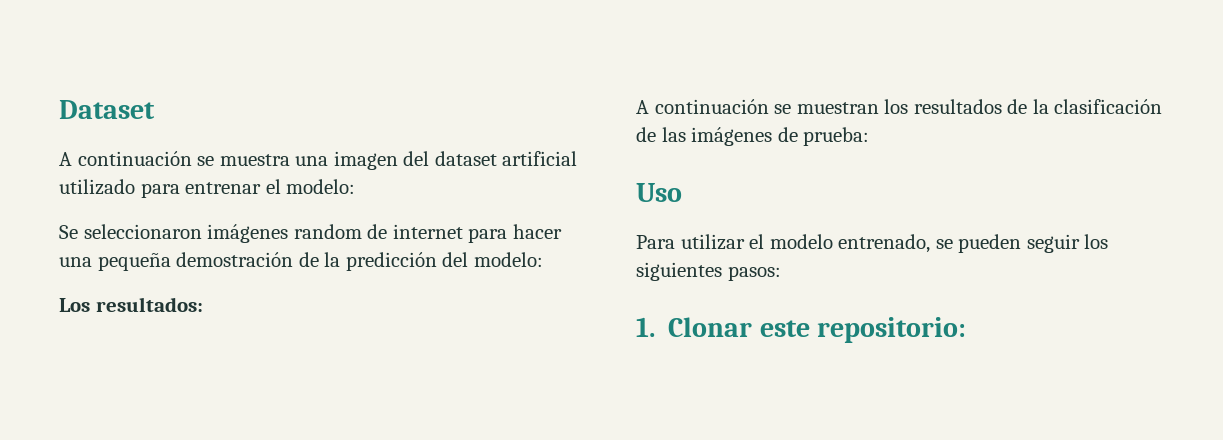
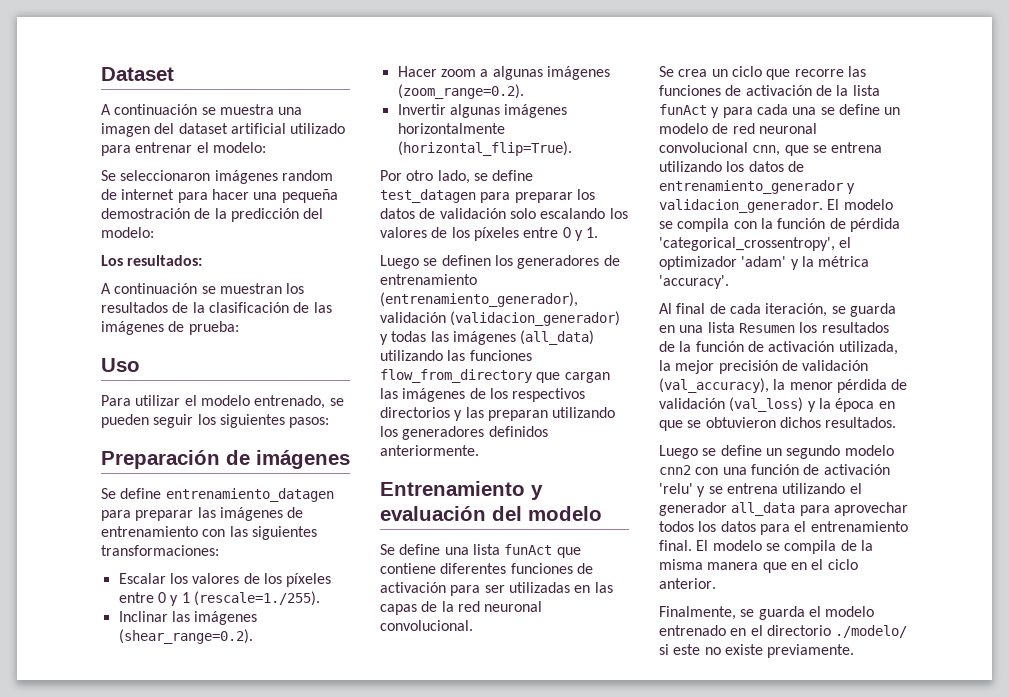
- 1. Clonar este repositorio:
+ Preparación de imágenes
+ Se define entrenamiento_datagen para preparar las imágenes de entrenamiento con las siguientes transformaciones:
+ Escalar los valores de los píxeles entre 0 y 1 (rescale=1./255).
+ Inclinar las imágenes (shear_range=0.2).
+ Hacer zoom a algunas imágenes (zoom_range=0.2).
+ Invertir algunas imágenes horizontalmente (horizontal_flip=True).
+ Por otro lado, se define test_datagen para preparar los datos de validación solo escalando los valores de los píxeles entre 0 y 1.
+ Luego se definen los generadores de entrenamiento (entrenamiento_generador), validación (validacion_generador) y todas las imágenes (all_data) utilizando las funciones flow_from_directory que cargan las imágenes de los respectivos directorios y las preparan utilizando los generadores definidos anteriormente.
+ Entrenamiento y evaluación del modelo
+ Se define una lista funAct que contiene diferentes funciones de activación para ser utilizadas en las capas de la red neuronal convolucional.
+ Se crea un ciclo que recorre las funciones de activación de la lista funAct y para cada una se define un modelo de red neuronal convolucional cnn, que se entrena utilizando los datos de entrenamiento_generador y validacion_generador. El modelo se compila con la función de pérdida 'categorical_crossentropy', el optimizador 'adam' y la métrica 'accuracy'.
+ Al final de cada iteración, se guarda en una lista Resumen los resultados de la función de activación utilizada, la mejor precisión de validación (val_accuracy), la menor pérdida de validación (val_loss) y la época en que se obtuvieron dichos resultados.
+ Luego se define un segundo modelo cnn2 con una función de activación 'relu' y se entrena utilizando el generador all_data para aprovechar todos los datos para el entrenamiento final. El modelo se compila de la misma manera que en el ciclo anterior.
+ Finalmente, se guarda el modelo entrenado en el directorio ./modelo/ si este no existe previamente.

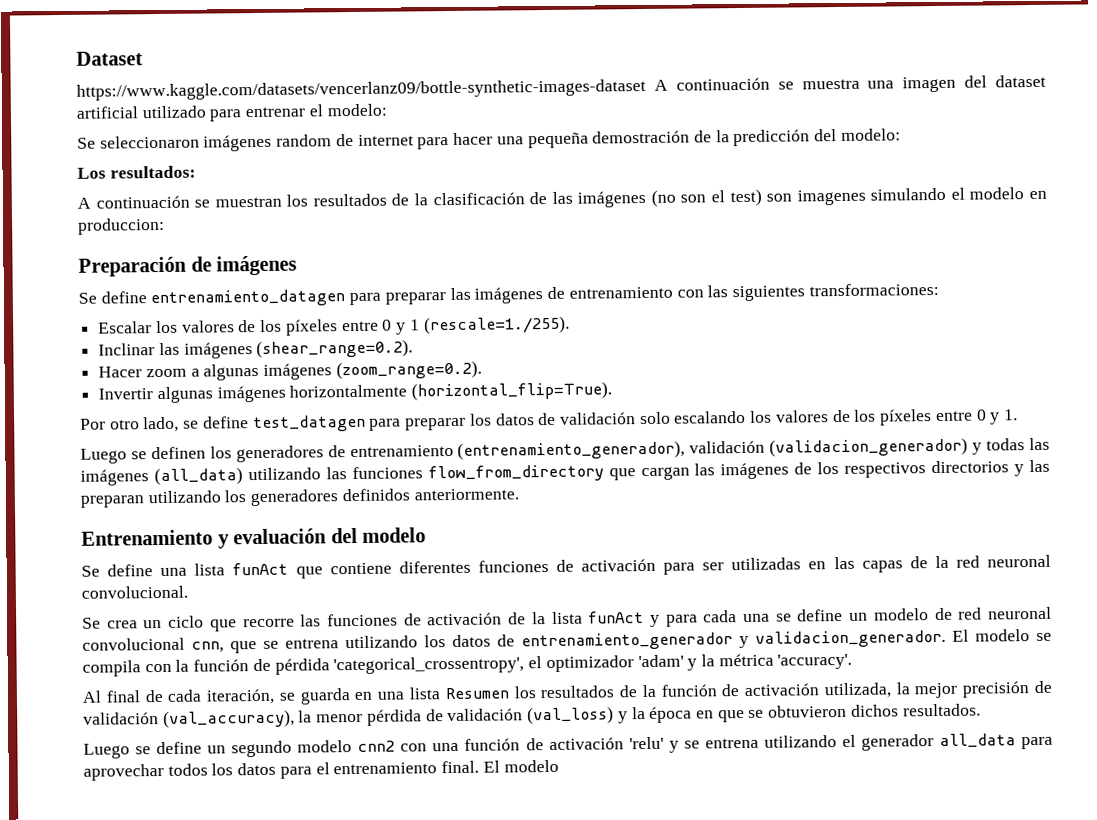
- A continuación se muestra una imagen del dataset artificial utilizado para entrenar el modelo:
+ https://www.kaggle.com/datasets/vencerlanz09/bottle-synthetic-images-dataset A continuación se muestra una imagen del dataset artificial utilizado para entrenar el modelo:
- A continuación se muestran los resultados de la clasificación de las imágenes de prueba:
- Uso
- Para utilizar el modelo entrenado, se pueden seguir los siguientes pasos:
+ A continuación se muestran los resultados de la clasificación de las imágenes (no son el test) son imagenes simulando el modelo en produccion:
- Luego se define un segundo modelo cnn2 con una función de activación 'relu' y se entrena utilizando el generador all_data para aprovechar todos los datos para el entrenamiento final. El modelo se compila de la misma manera que en el ciclo anterior.
- Finalmente, se guarda el modelo entrenado en el directorio ./modelo/ si este no existe previamente.
+ Luego se define un segundo modelo cnn2 con una función de activación 'relu' y se entrena utilizando el generador all_data para aprovechar todos los datos para el entrenamiento final. El modelo

